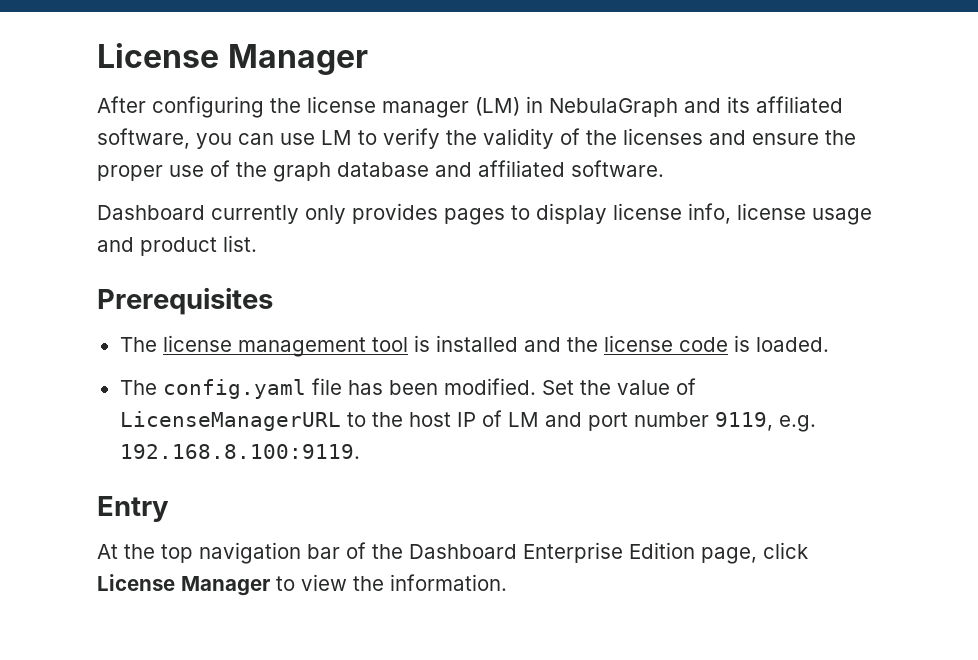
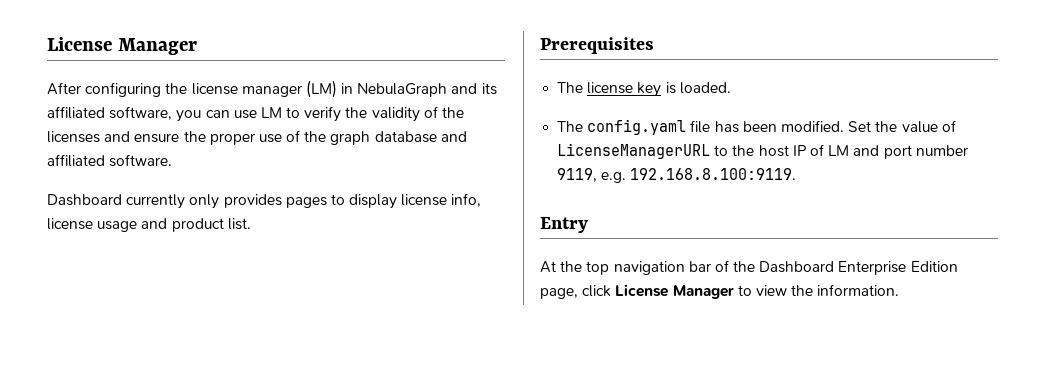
- The license management tool is installed and the license code is loaded.
+ The license key is loaded.

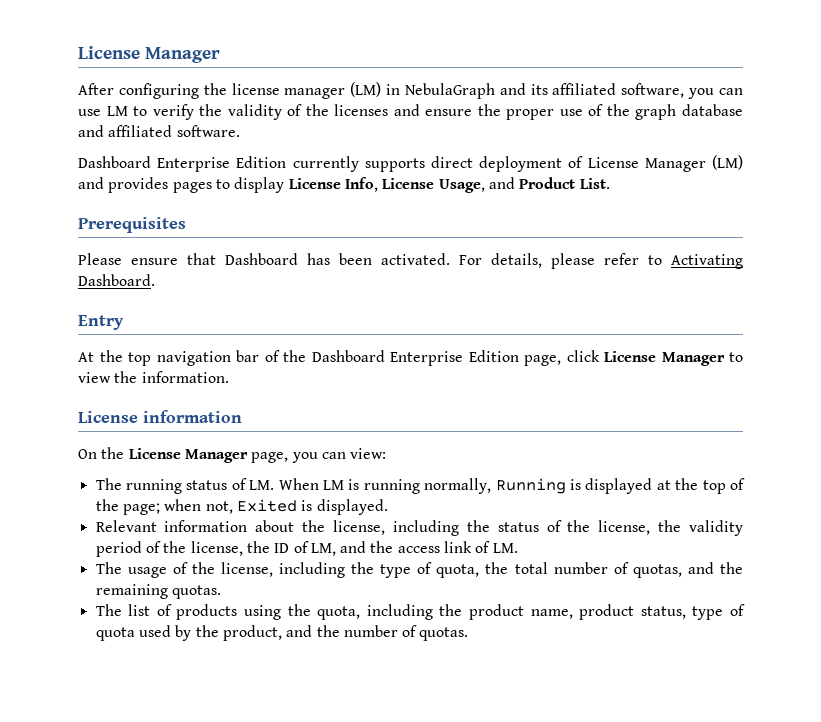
- Dashboard currently only provides pages to display license info, license usage and product list.
+ Dashboard Enterprise Edition currently supports direct deployment of License Manager (LM) and provides pages to display License Info, License Usage, and Product List.
  Prerequisites
- The license key is loaded.
- The config.yaml file has been modified. Set the value of LicenseManagerURL to the host IP of LM and port number 9119, e.g. 192.168.8.100:9119.
+ Please ensure that Dashboard has been activated. For details, please refer to Activating Dashboard.
+ License information
+ On the License Manager page, you can view:
+ The running status of LM. When LM is running normally, Running is displayed at the top of the page; when not, Exited is displayed.
+ Relevant information about the license, including the status of the license, the validity period of the license, the ID of LM, and the access link of LM.
+ The usage of the license, including the type of quota, the total number of quotas, and the remaining quotas.
+ The list of products using the quota, including the product name, product status, type of quota used by the product, and the number of quotas.

